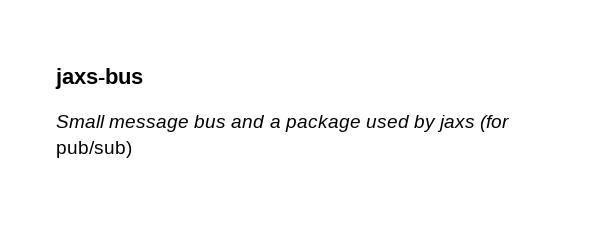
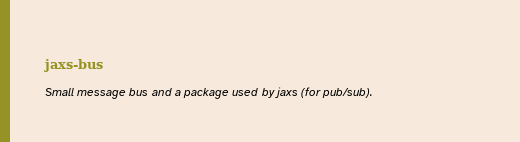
- Small message bus and a package used by jaxs (for pub/sub)
+ Small message bus and a package used by jaxs (for pub/sub).

